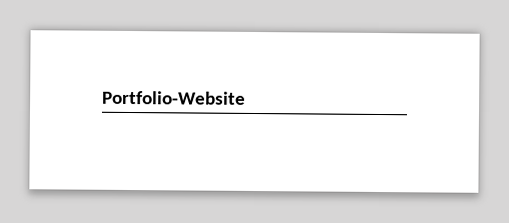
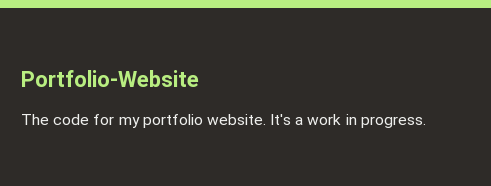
+ The code for my portfolio website. It's a work in progress.

